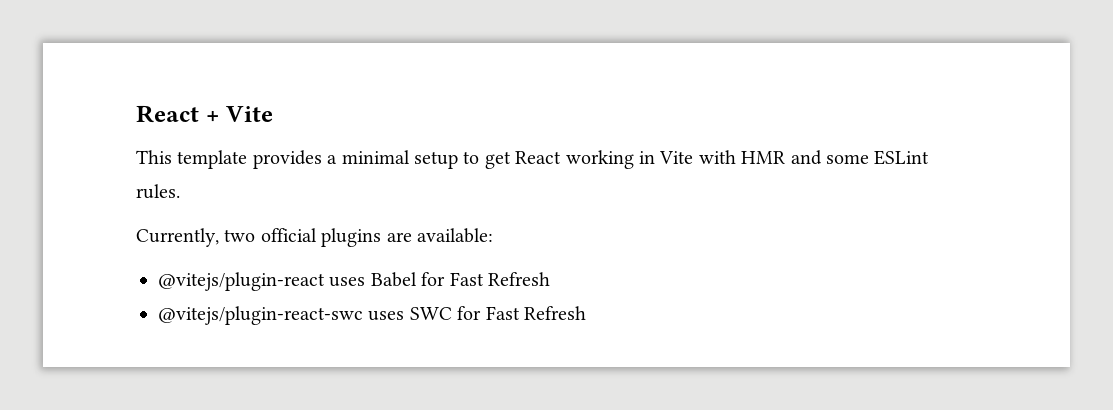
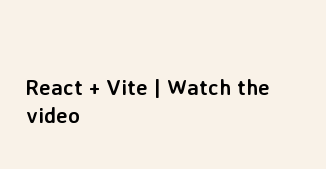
- React + Vite
- This template provides a minimal setup to get React working in Vite with HMR and some ESLint rules.
- Currently, two official plugins are available:
- @vitejs/plugin-react uses Babel for Fast Refresh
- @vitejs/plugin-react-swc uses SWC for Fast Refresh
+ React + Vite | Watch the video

